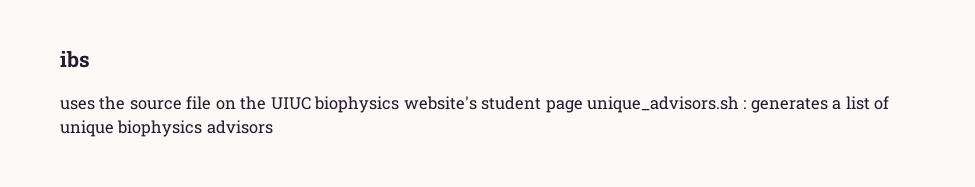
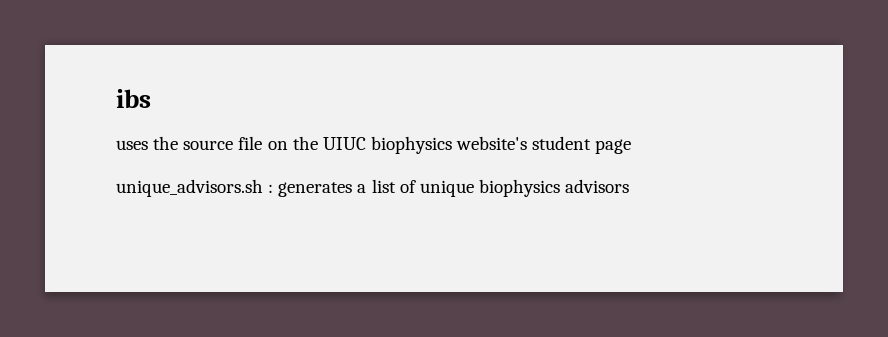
- uses the source file on the UIUC biophysics website's student page unique_advisors.sh : generates a list of unique biophysics advisors
+ uses the source file on the UIUC biophysics website's student page
+ unique_advisors.sh : generates a list of unique biophysics advisors

